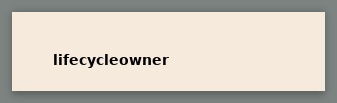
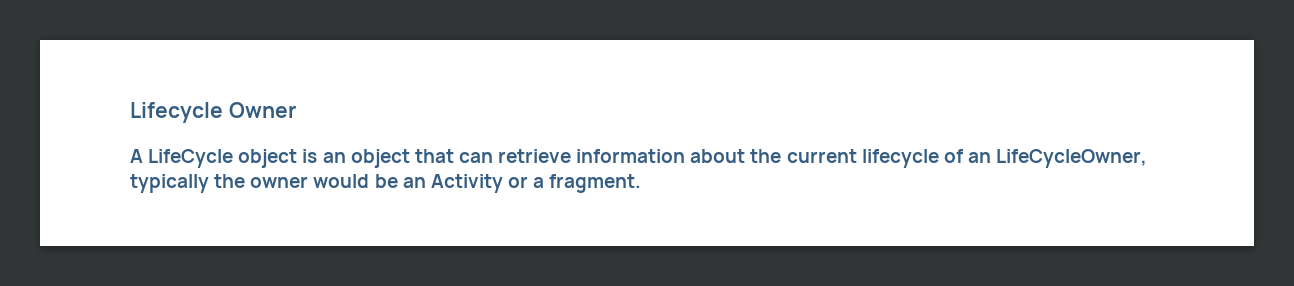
- lifecycleowner
+ Lifecycle Owner
+ A LifeCycle object is an object that can retrieve information about the current lifecycle of an LifeCycleOwner, typically the owner would be an Activity or a fragment.

